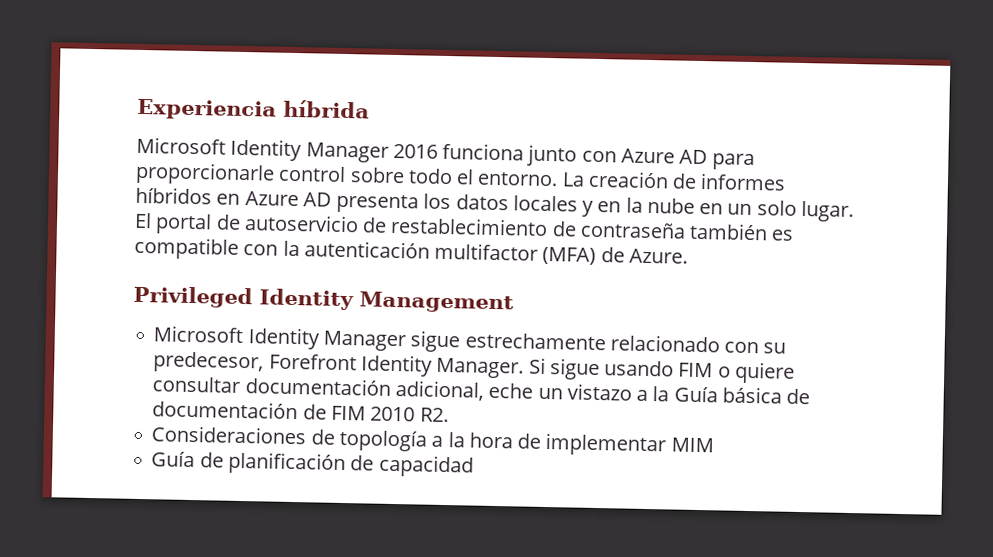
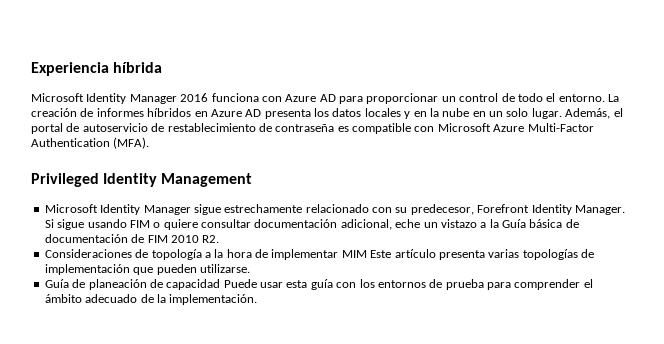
- Microsoft Identity Manager 2016 funciona junto con Azure AD para proporcionarle control sobre todo el entorno.
+ Microsoft Identity Manager 2016 funciona con Azure AD para proporcionar un control de todo el entorno.
- El portal de autoservicio de restablecimiento de contraseña también es compatible con la autenticación multifactor (MFA) de Azure.
+ Además, el portal de autoservicio de restablecimiento de contraseña es compatible con Microsoft Azure Multi-Factor Authentication (MFA).
- Consideraciones de topología a la hora de implementar MIM
+ Consideraciones de topología a la hora de implementar MIM Este artículo presenta varias topologías de implementación que pueden utilizarse.
- Guía de planificación de capacidad
+ Guía de planeación de capacidad Puede usar esta guía con los entornos de prueba para comprender el ámbito adecuado de la implementación.

